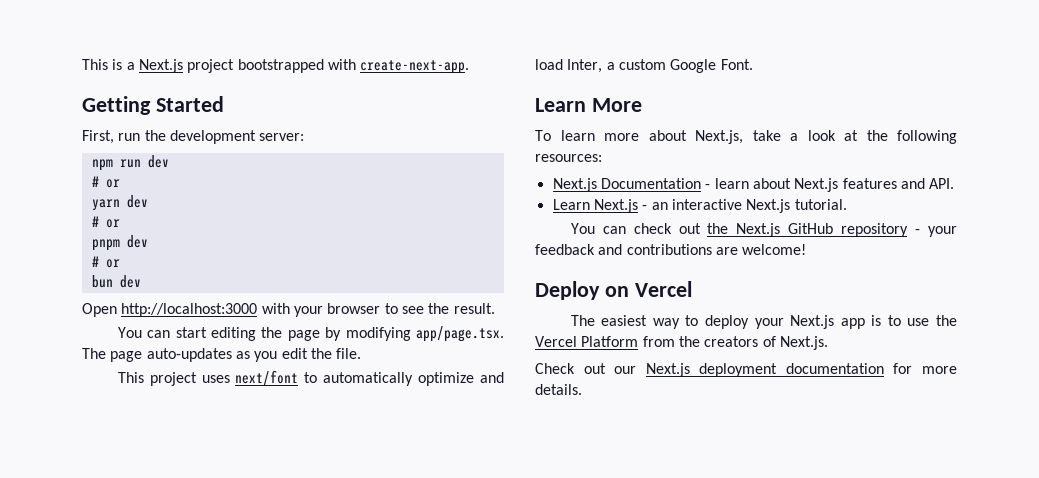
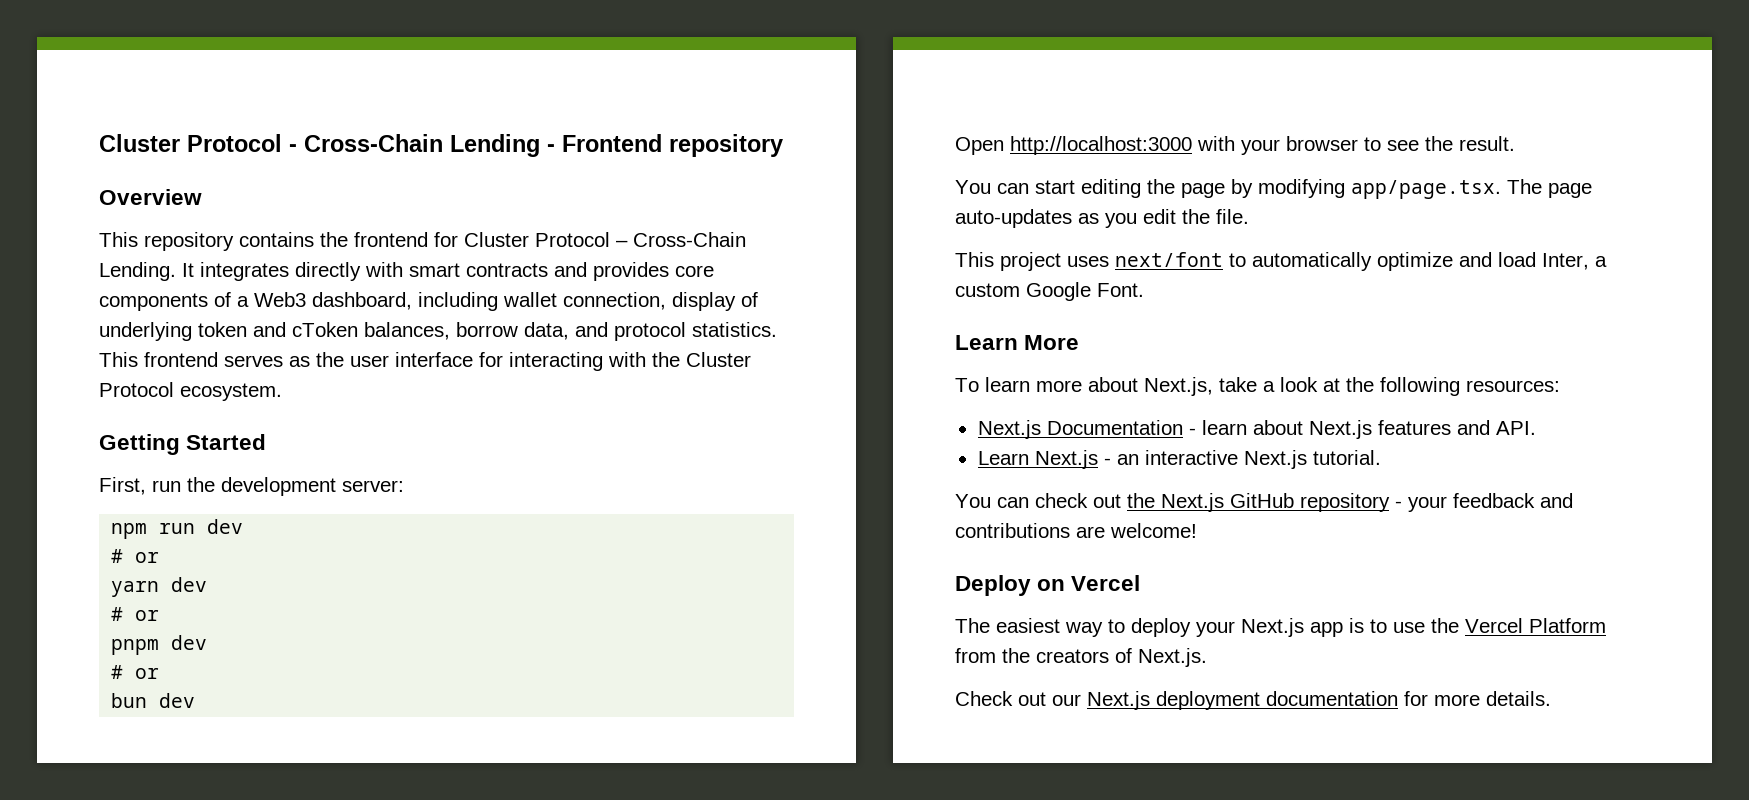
- This is a Next.js project bootstrapped with create-next-app.
+ Cluster Protocol - Cross-Chain Lending - Frontend repository
+ Overview
+ This repository contains the frontend for Cluster Protocol – Cross-Chain Lending. It integrates directly with smart contracts and provides core components of a Web3 dashboard, including wallet connection, display of underlying token and cToken balances, borrow data, and protocol statistics. This frontend serves as the user interface for interacting with the Cluster Protocol ecosystem.

